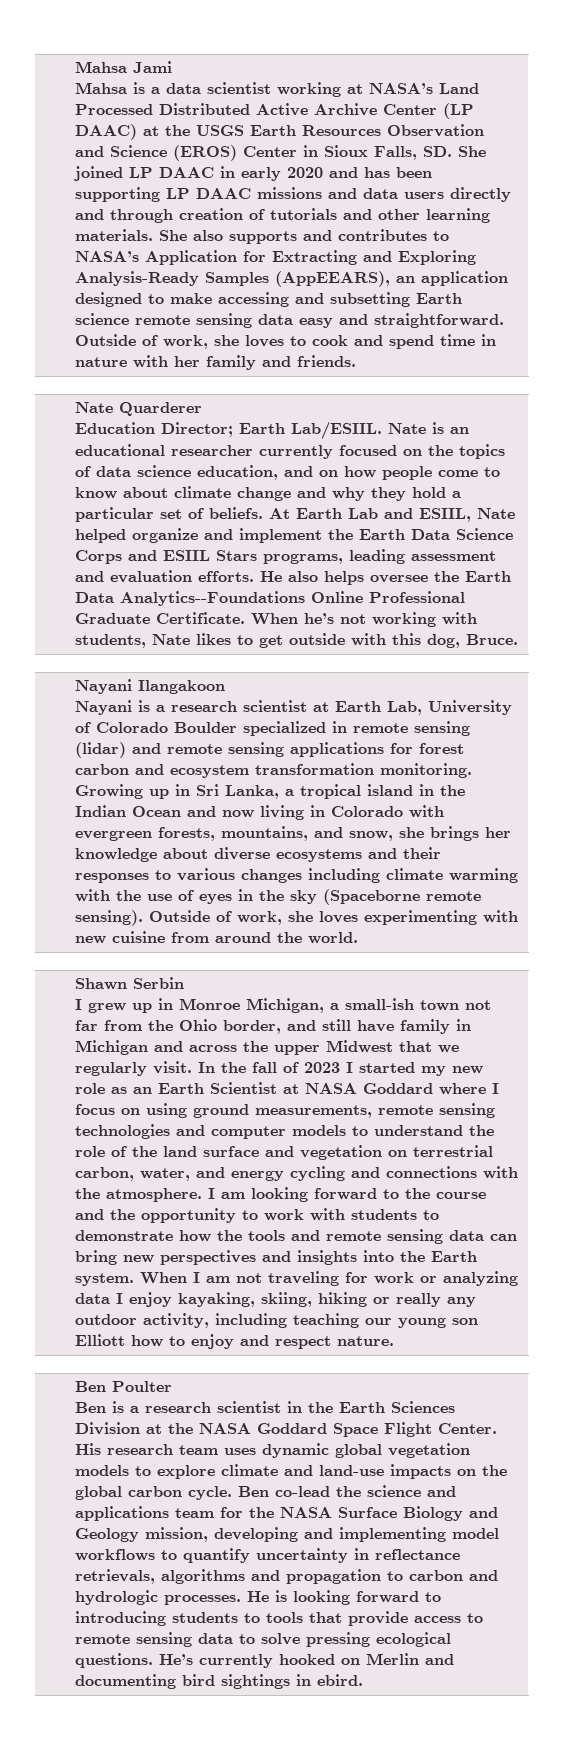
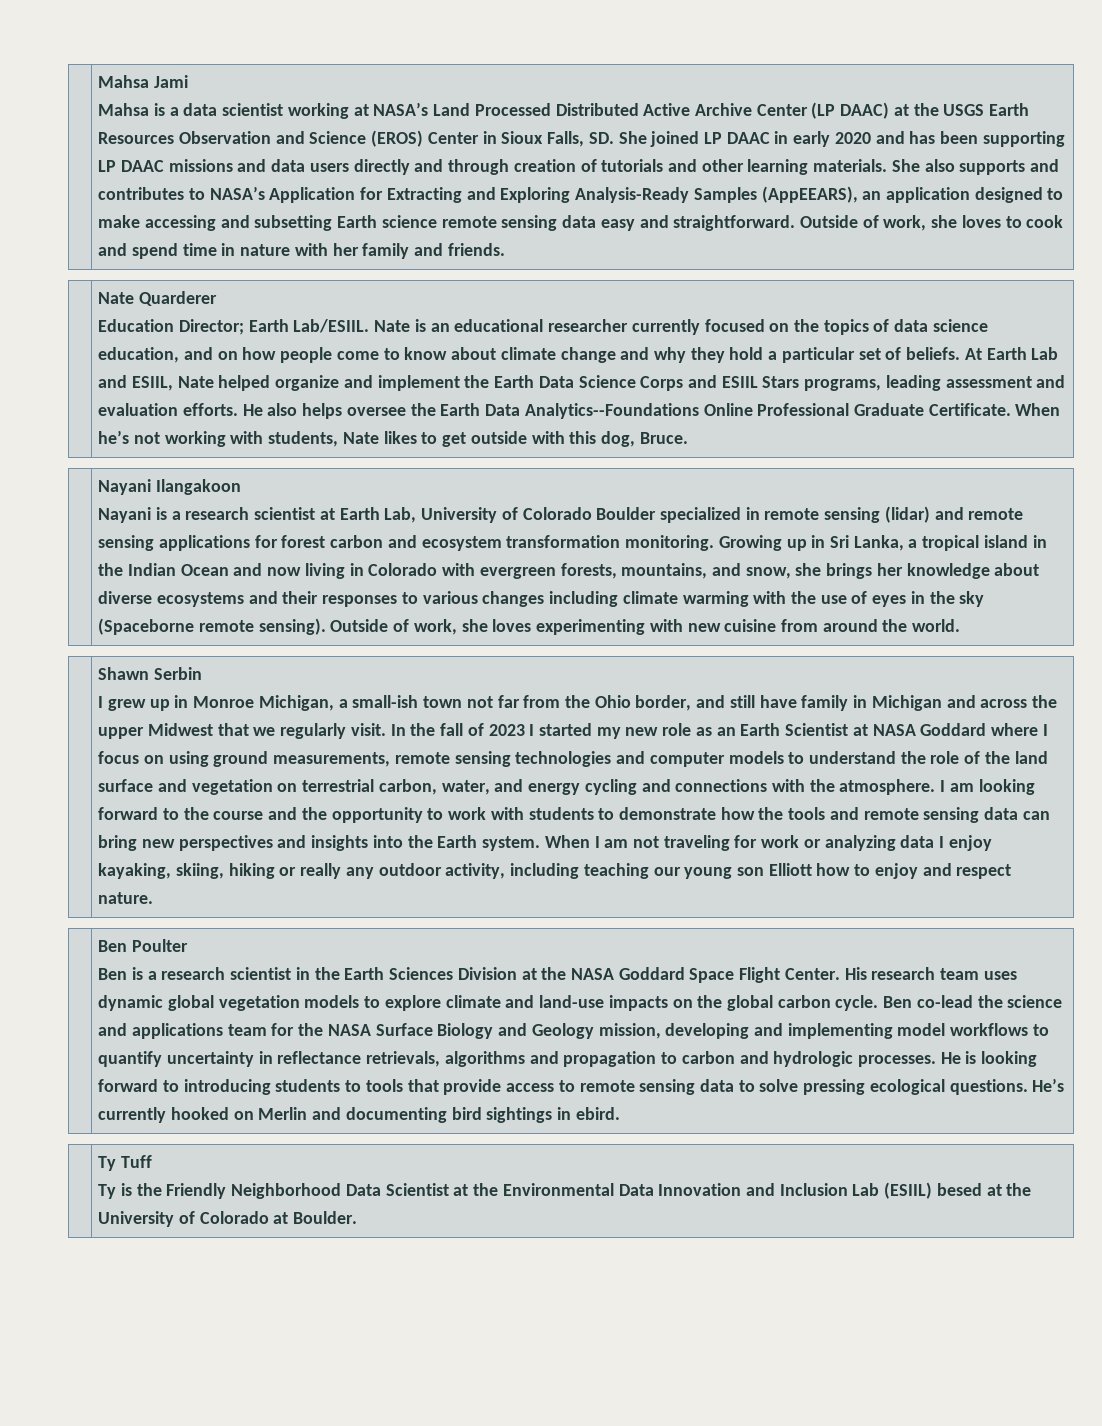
+ | Ty Tuff
+ Ty is the Friendly Neighborhood Data Scientist at the Environmental Data Innovation and Inclusion Lab (ESIIL) besed at the University of Colorado at Boulder.

